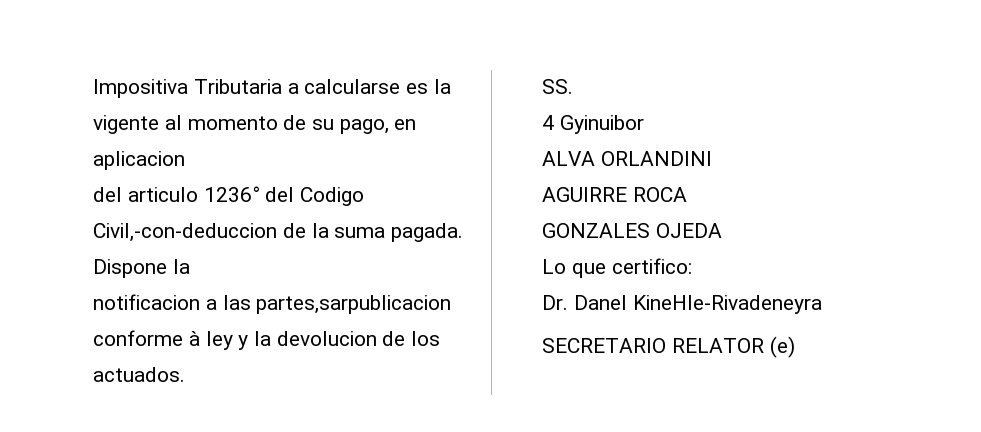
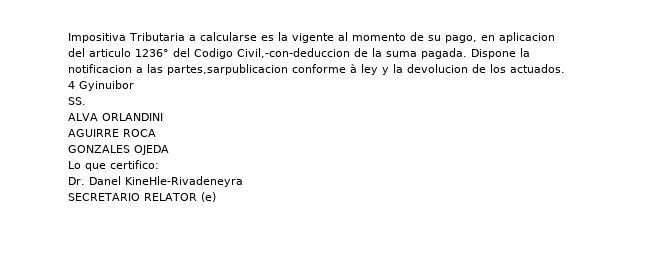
- SS.
+ SS.

